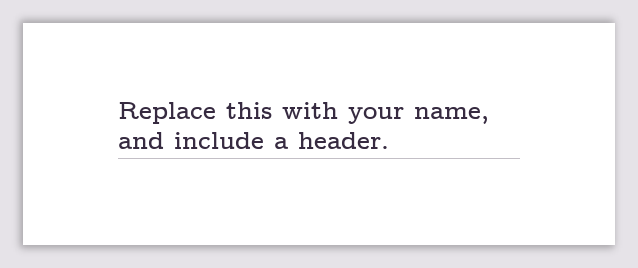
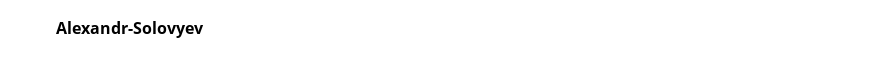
- Replace this with your name, and include a header.
+ Alexandr-Solovyev

